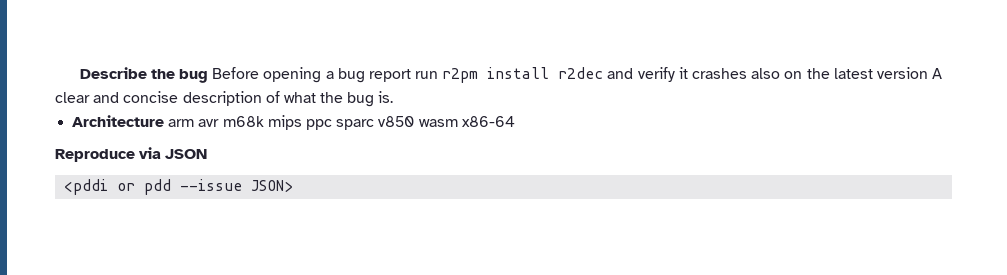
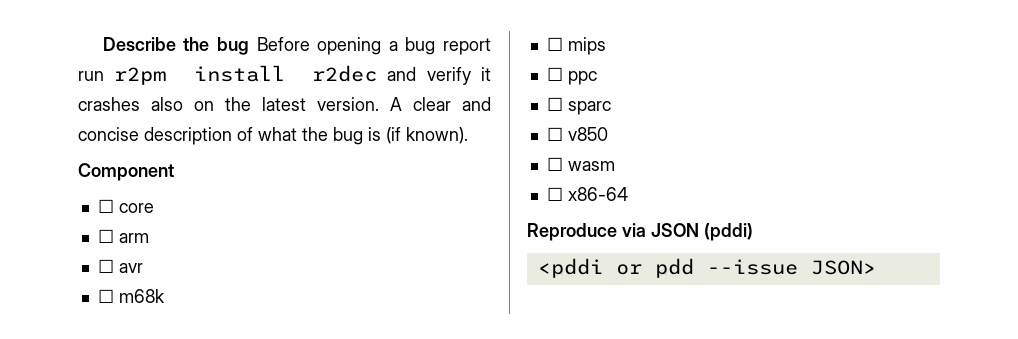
- Describe the bug Before opening a bug report run r2pm install r2dec and verify it crashes also on the latest version A clear and concise description of what the bug is.
- Architecture arm avr m68k mips ppc sparc v850 wasm x86-64
+ Describe the bug Before opening a bug report run r2pm install r2dec and verify it crashes also on the latest version. A clear and concise description of what the bug is (if known).
+ Component
+ ☐ core
+ ☐ arm
+ ☐ avr
+ ☐ m68k
+ ☐ mips
+ ☐ ppc
+ ☐ sparc
+ ☐ v850
+ ☐ wasm
+ ☐ x86-64
- Reproduce via JSON
+ Reproduce via JSON (pddi)

